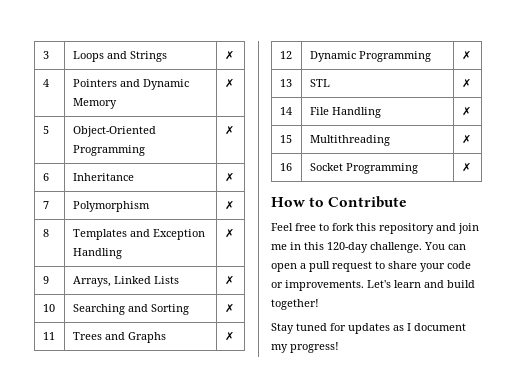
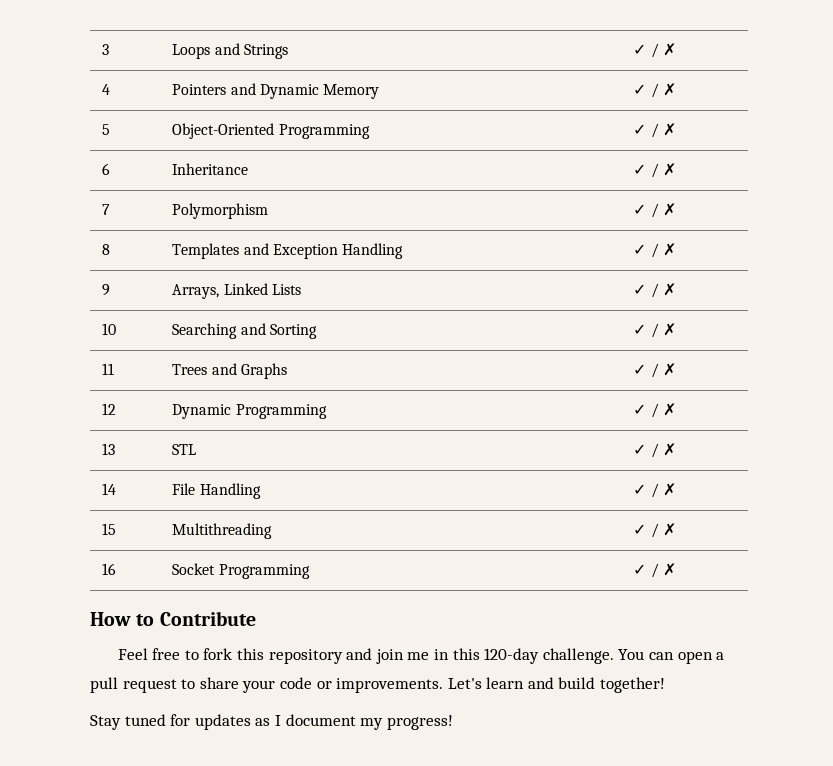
- 3 | Loops and Strings | ✗
+ 3 | Loops and Strings | ✓ / ✗
- 4 | Pointers and Dynamic Memory | ✗
+ 4 | Pointers and Dynamic Memory | ✓ / ✗
- 5 | Object-Oriented Programming | ✗
+ 5 | Object-Oriented Programming | ✓ / ✗
- 6 | Inheritance | ✗
+ 6 | Inheritance | ✓ / ✗
- 7 | Polymorphism | ✗
+ 7 | Polymorphism | ✓ / ✗
- 8 | Templates and Exception Handling | ✗
+ 8 | Templates and Exception Handling | ✓ / ✗
- 9 | Arrays, Linked Lists | ✗
+ 9 | Arrays, Linked Lists | ✓ / ✗
- 10 | Searching and Sorting | ✗
+ 10 | Searching and Sorting | ✓ / ✗
- 11 | Trees and Graphs | ✗
+ 11 | Trees and Graphs | ✓ / ✗
- 12 | Dynamic Programming | ✗
+ 12 | Dynamic Programming | ✓ / ✗
- 13 | STL | ✗
+ 13 | STL | ✓ / ✗
- 14 | File Handling | ✗
+ 14 | File Handling | ✓ / ✗
- 15 | Multithreading | ✗
+ 15 | Multithreading | ✓ / ✗
- 16 | Socket Programming | ✗
+ 16 | Socket Programming | ✓ / ✗

